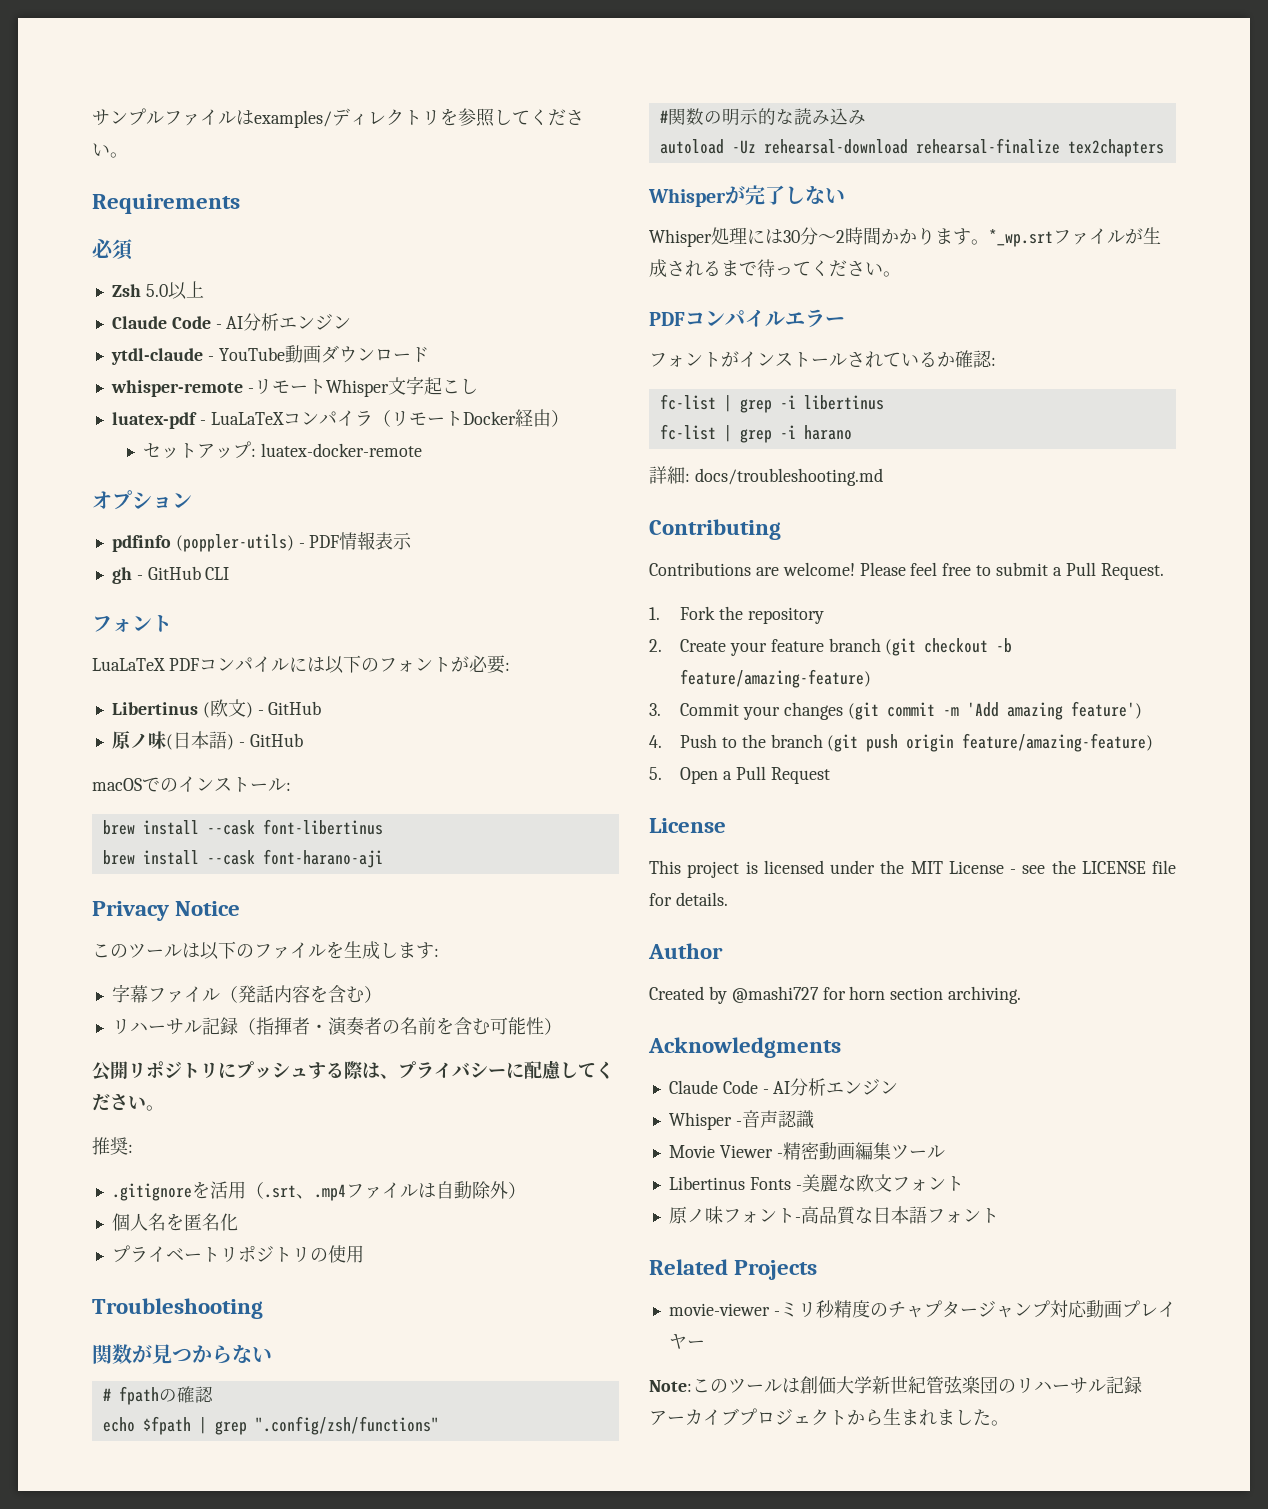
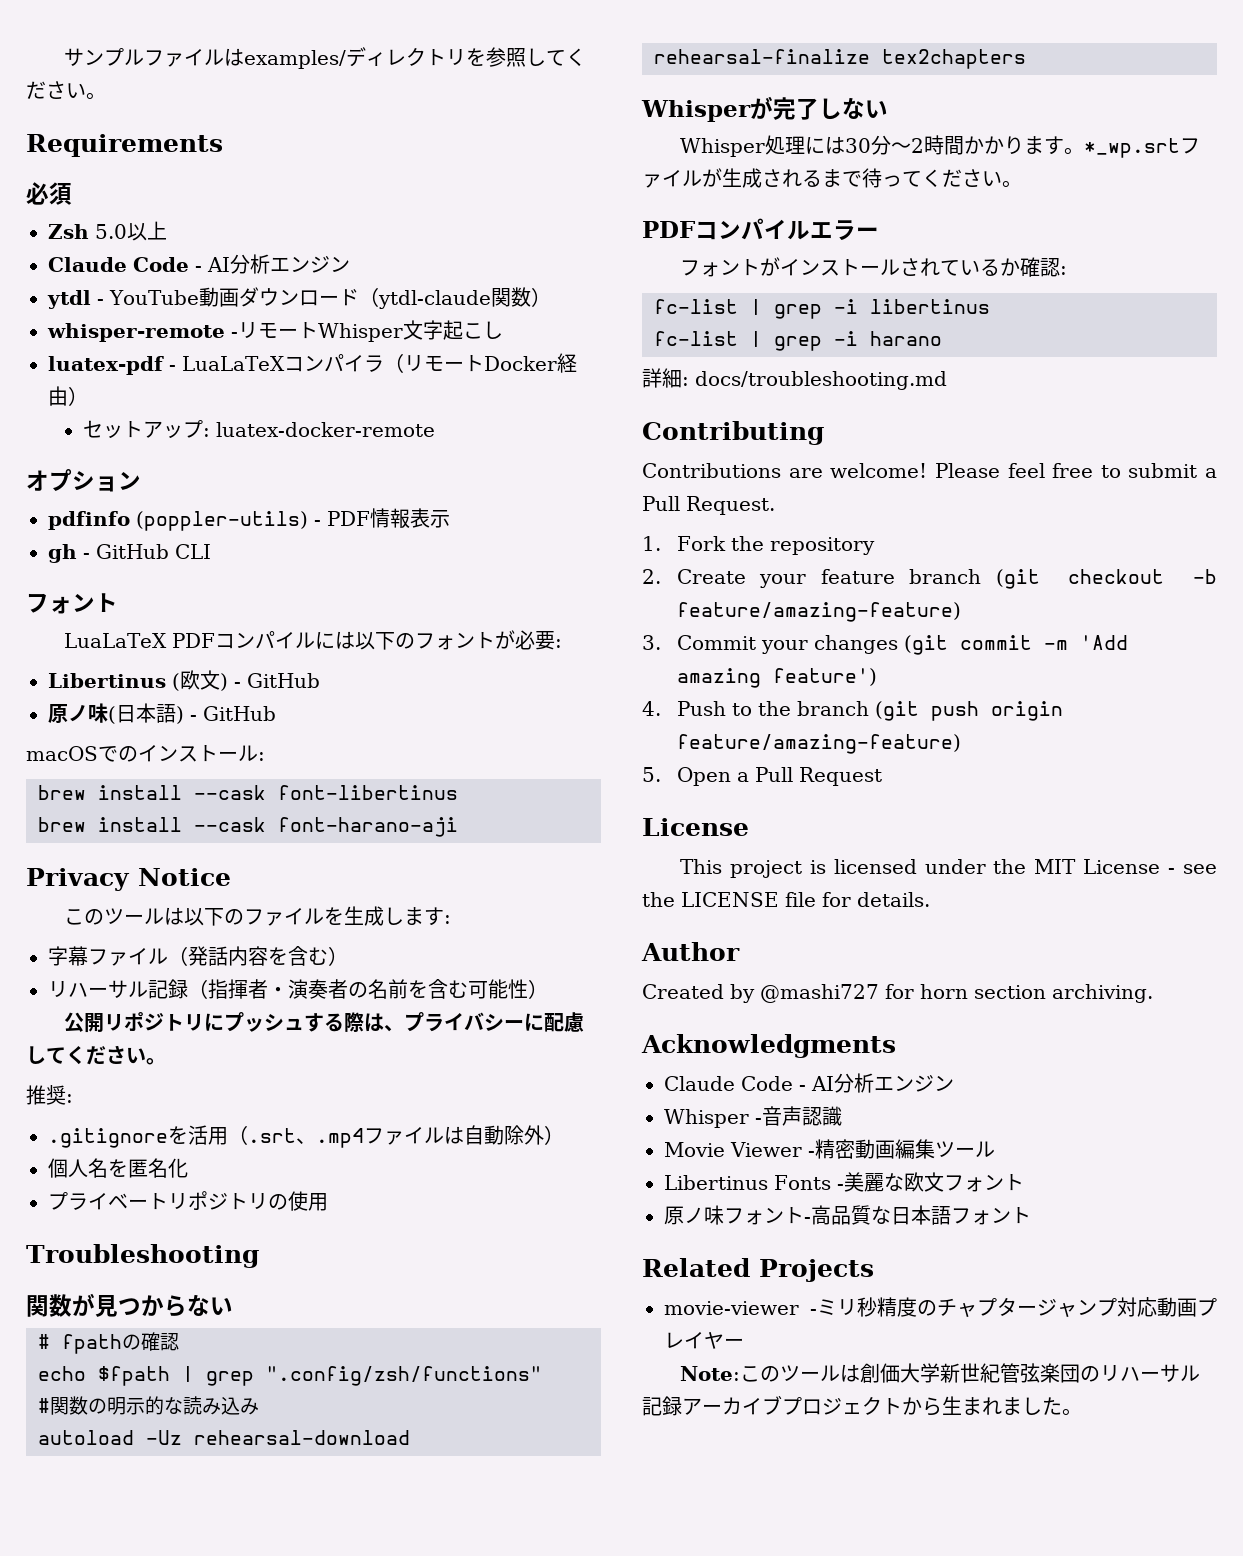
- ytdl-claude - YouTube動画ダウンロード
+ ytdl - YouTube動画ダウンロード（ytdl-claude関数）

